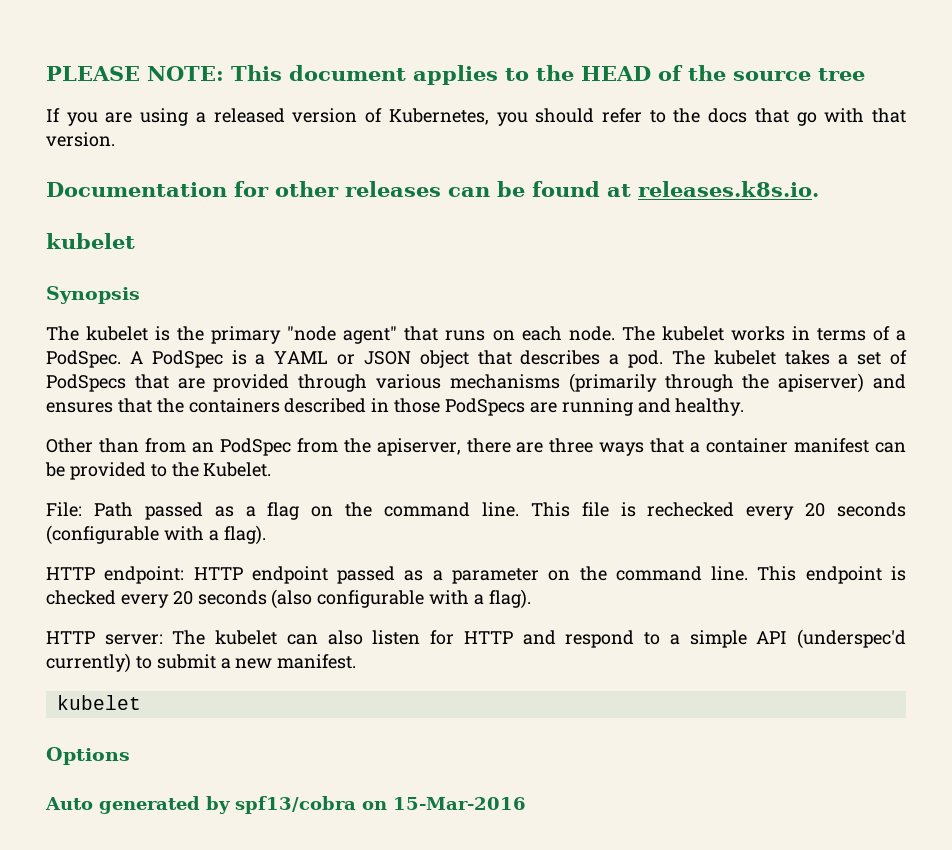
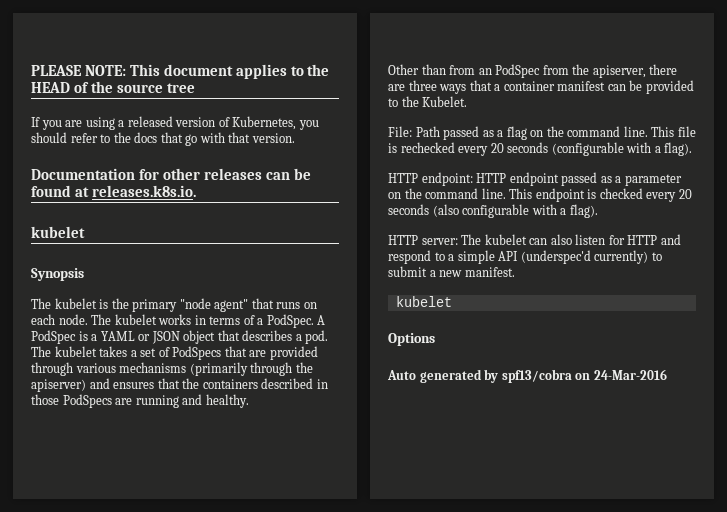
- Auto generated by spf13/cobra on 15-Mar-2016
+ Auto generated by spf13/cobra on 24-Mar-2016

